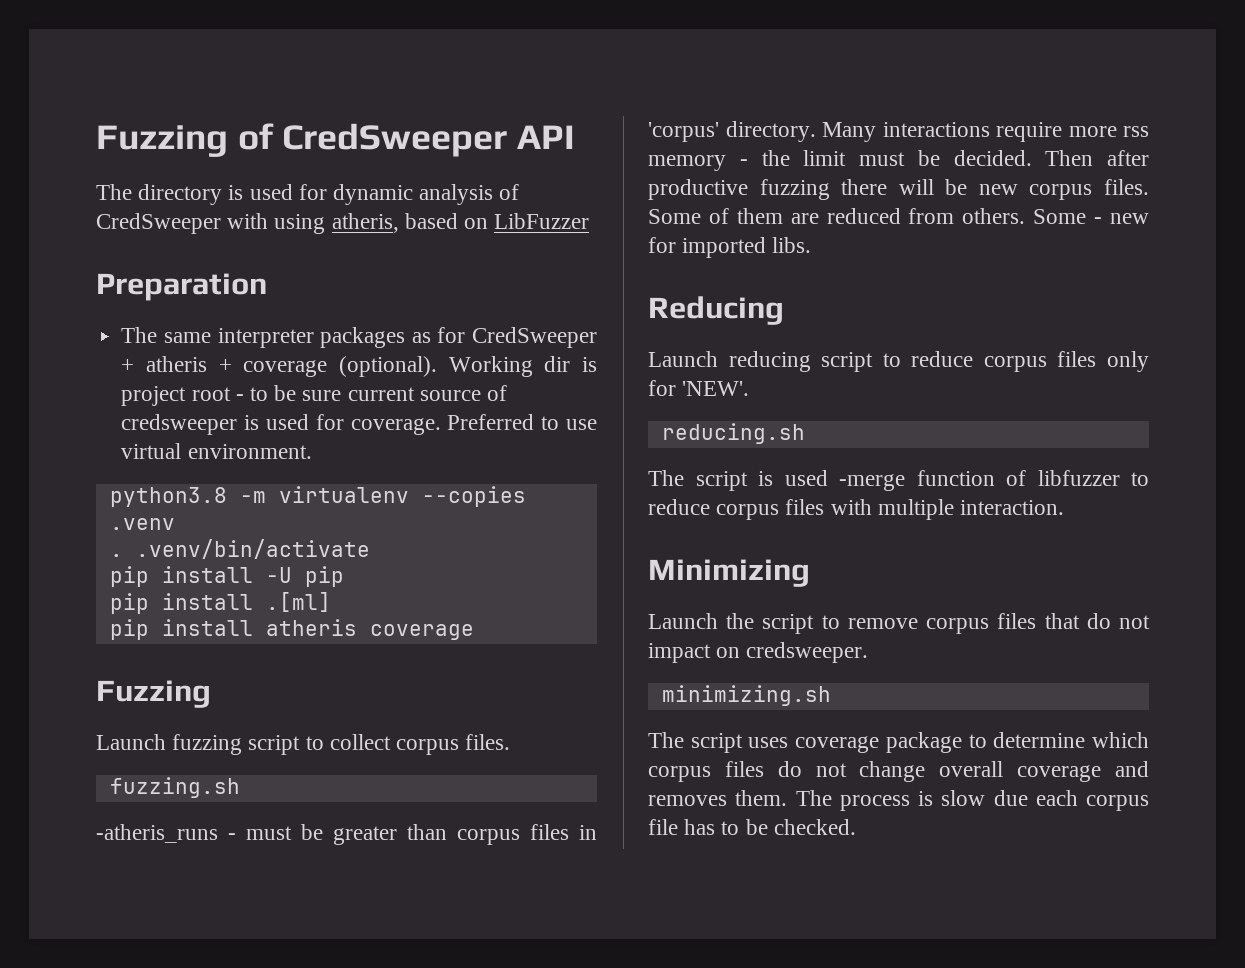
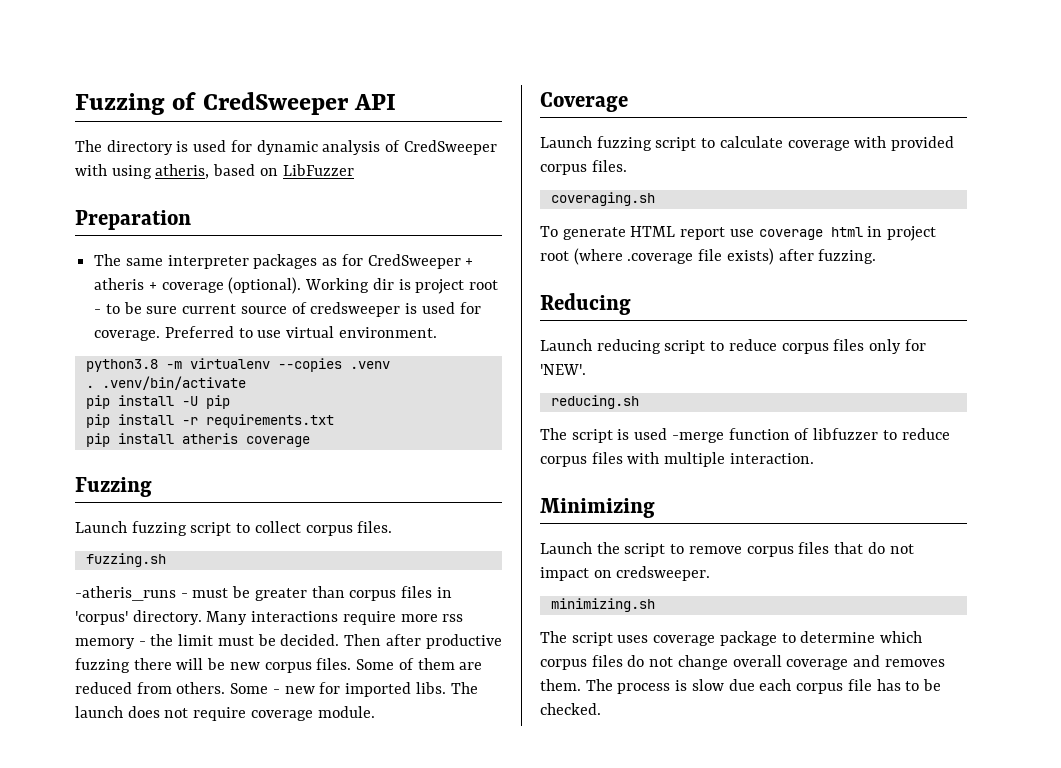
- pip install .[ml]
+ pip install -r requirements.txt
+ The launch does not require coverage module.
+ Coverage
+ Launch fuzzing script to calculate coverage with provided corpus files.
+ coveraging.sh
+ To generate HTML report use coverage html in project root (where .coverage file exists) after fuzzing.

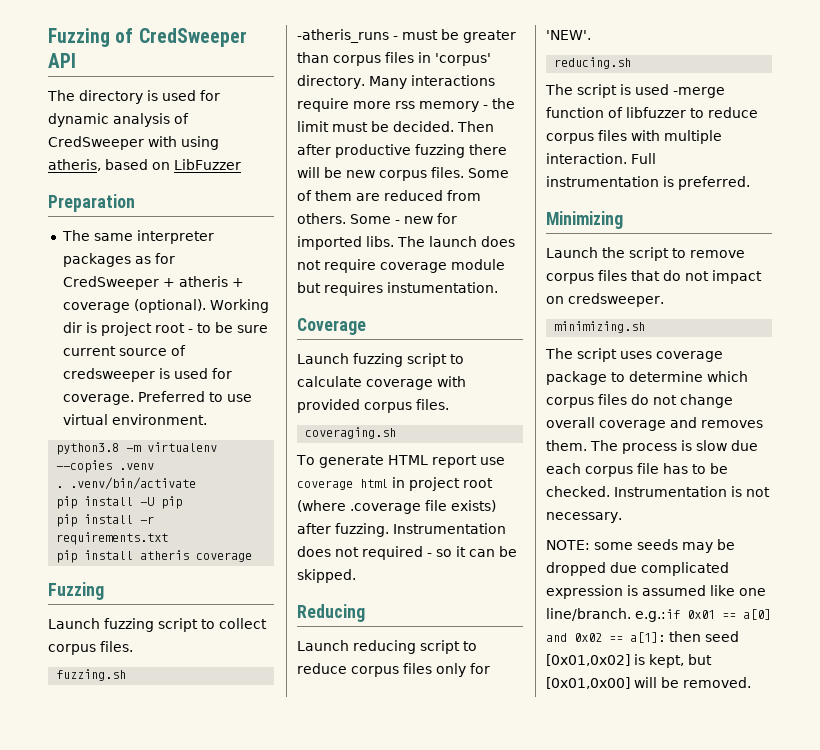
- The launch does not require coverage module.
+ The launch does not require coverage module but requires instumentation.
+ Instrumentation does not required - so it can be skipped.
+ Full instrumentation is preferred.
+ Instrumentation is not necessary.
+ NOTE: some seeds may be dropped due complicated expression is assumed like one line/branch. e.g.:if 0x01 == a[0] and 0x02 == a[1]: then seed [0x01,0x02] is kept, but [0x01,0x00] will be removed.

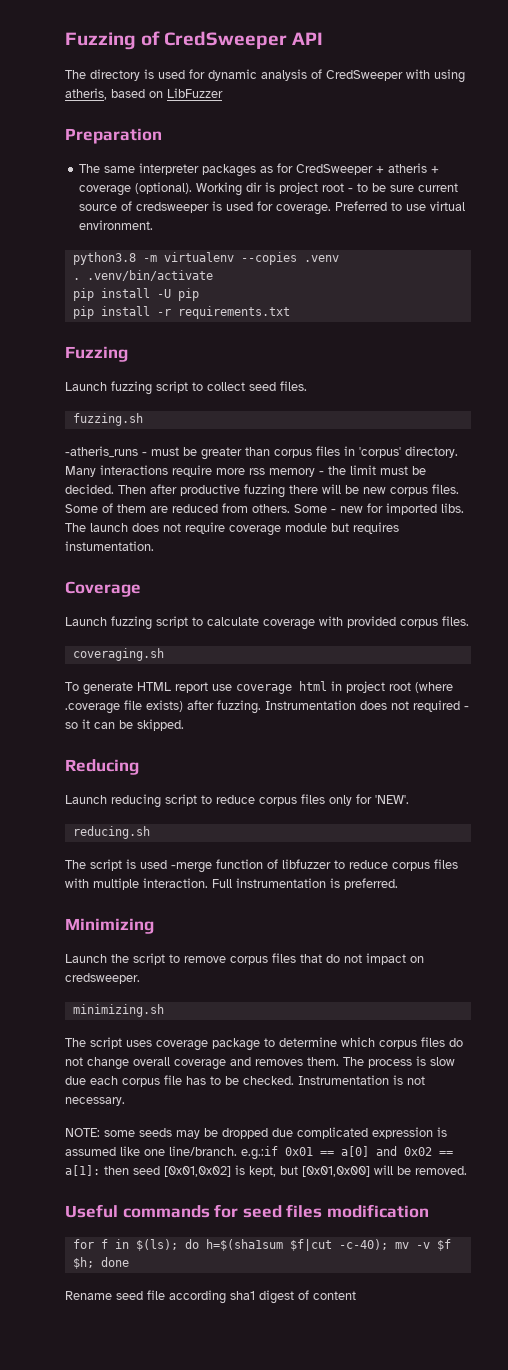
- pip install atheris coverage
- Launch fuzzing script to collect corpus files.
+ Launch fuzzing script to collect seed files.
+ Useful commands for seed files modification
+ for f in $(ls); do h=$(sha1sum $f|cut -c-40); mv -v $f $h; done
+ Rename seed file according sha1 digest of content

